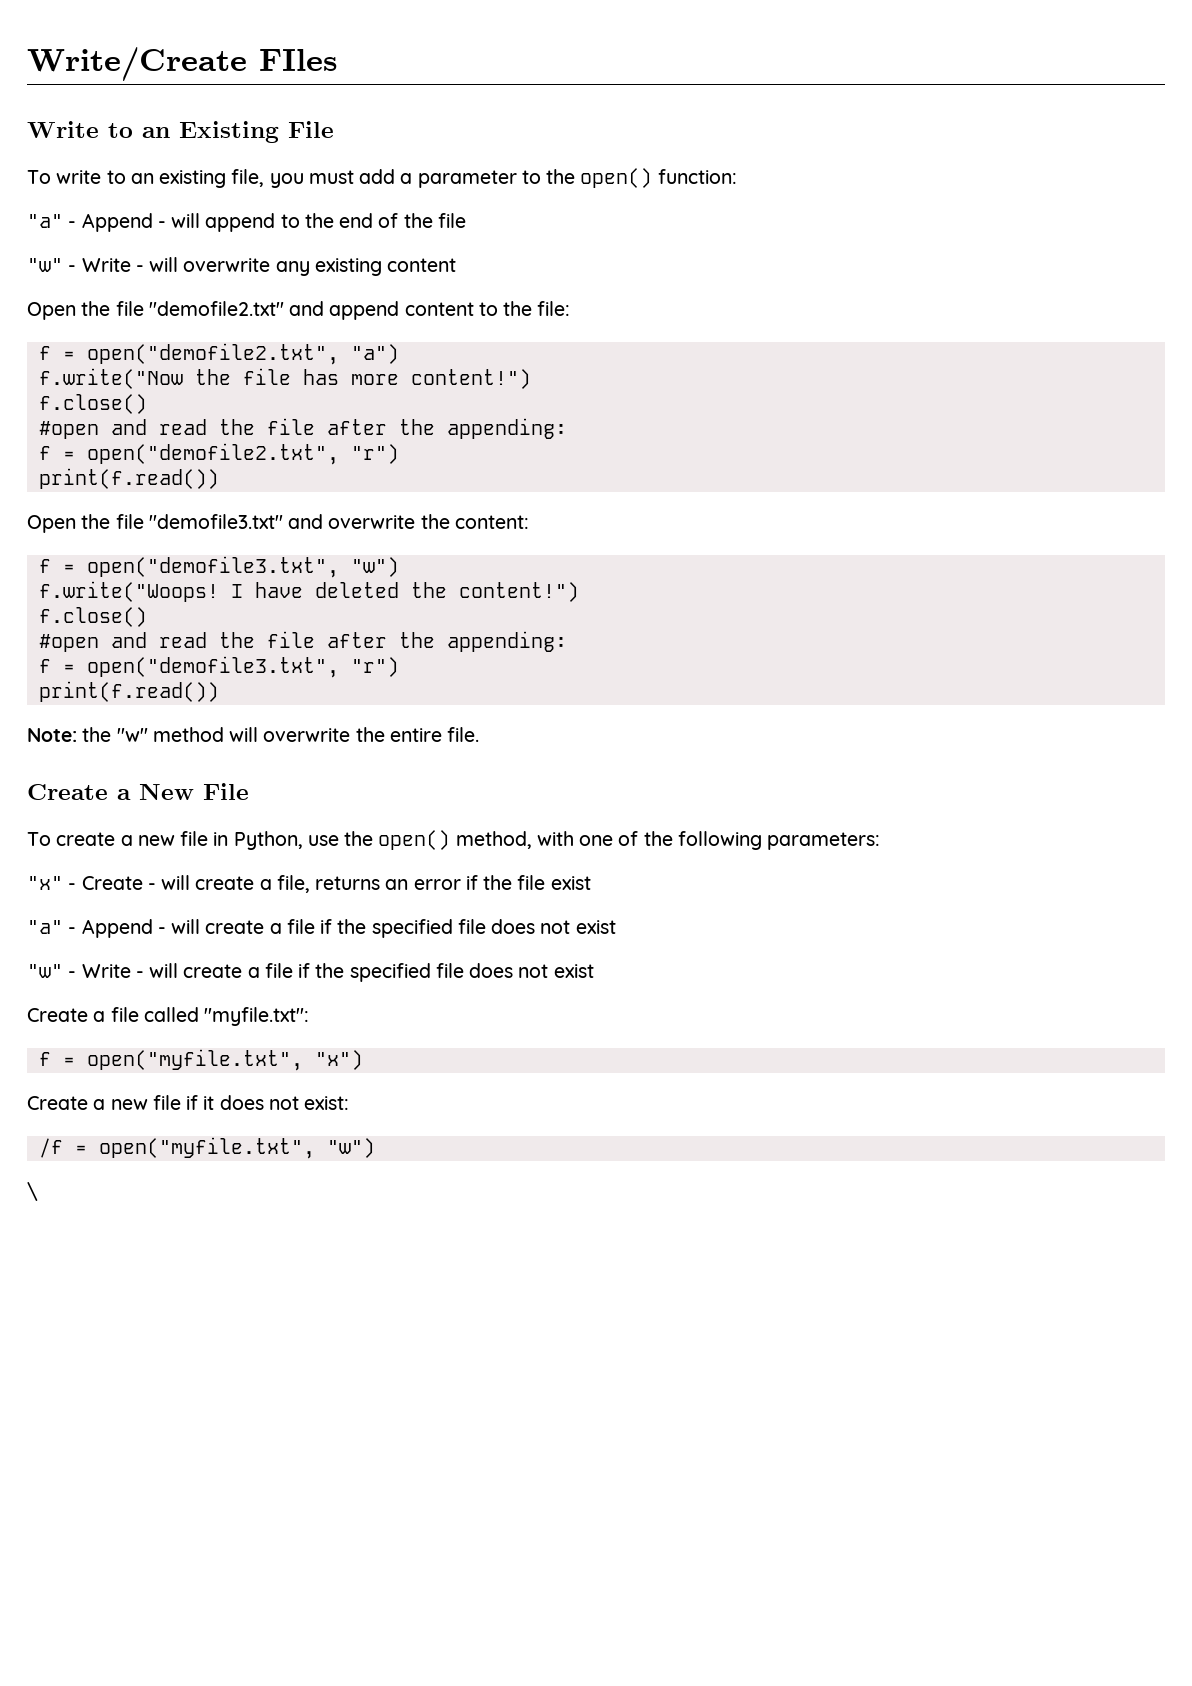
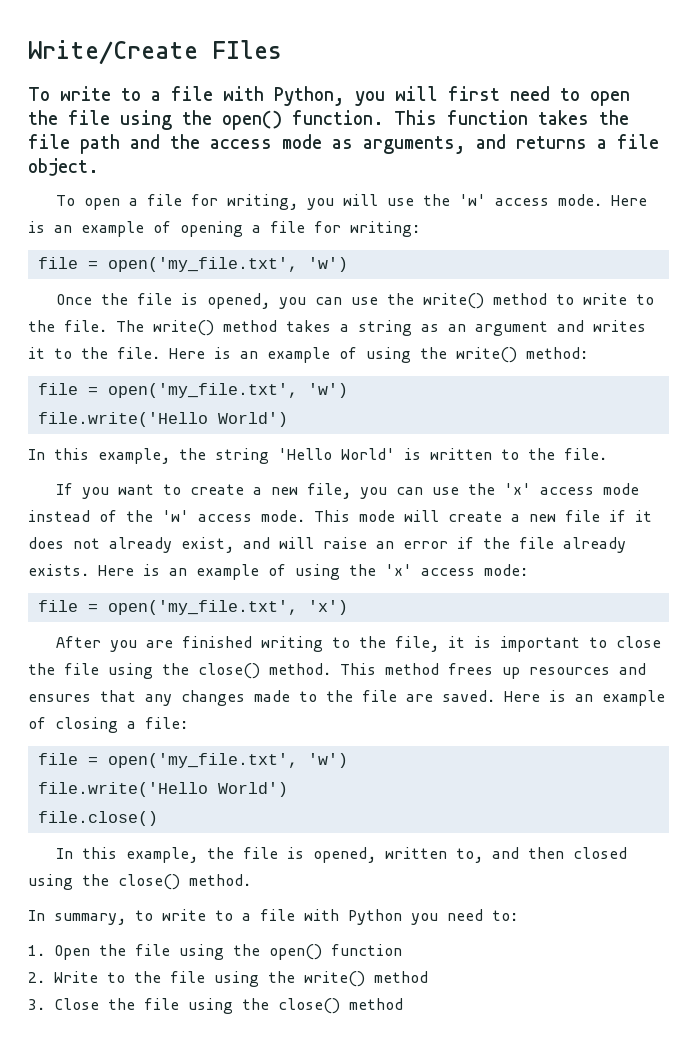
- Write to an Existing File
- To write to an existing file, you must add a parameter to the open() function:
- "a" - Append - will append to the end of the file
- "w" - Write - will overwrite any existing content
- Open the file "demofile2.txt" and append content to the file:
- f = open("demofile2.txt", "a")
- f.write("Now the file has more content!")
- f.close()
- #open and read the file after the appending:
- f = open("demofile2.txt", "r")
- print(f.read())
- Open the file "demofile3.txt" and overwrite the content:
- f = open("demofile3.txt", "w")
- f.write("Woops! I have deleted the content!")
- f.close()
- #open and read the file after the appending:
- f = open("demofile3.txt", "r")
- print(f.read())
- Note: the "w" method will overwrite the entire file.
- Create a New File
- To create a new file in Python, use the open() method, with one of the following parameters:
- "x" - Create - will create a file, returns an error if the file exist
- "a" - Append - will create a file if the specified file does not exist
- "w" - Write - will create a file if the specified file does not exist
- Create a file called "myfile.txt":
- f = open("myfile.txt", "x")
- Create a new file if it does not exist:
- /f = open("myfile.txt", "w")
- \
+ To write to a file with Python, you will first need to open the file using the open() function. This function takes the file path and the access mode as arguments, and returns a file object.
+ To open a file for writing, you will use the 'w' access mode. Here is an example of opening a file for writing:
+ file = open('my_file.txt', 'w')
+ Once the file is opened, you can use the write() method to write to the file. The write() method takes a string as an argument and writes it to the file. Here is an example of using the write() method:
+ file = open('my_file.txt', 'w')
+ file.write('Hello World')
+ In this example, the string 'Hello World' is written to the file.
+ If you want to create a new file, you can use the 'x' access mode instead of the 'w' access mode. This mode will create a new file if it does not already exist, and will raise an error if the file already exists. Here is an example of using the 'x' access mode:
+ file = open('my_file.txt', 'x')
+ After you are finished writing to the file, it is important to close the file using the close() method. This method frees up resources and ensures that any changes made to the file are saved. Here is an example of closing a file:
+ file = open('my_file.txt', 'w')
+ file.write('Hello World')
+ file.close()
+ In this example, the file is opened, written to, and then closed using the close() method.
+ In summary, to write to a file with Python you need to:
+ 1. Open the file using the open() function
+ 2. Write to the file using the write() method
+ 3. Close the file using the close() method

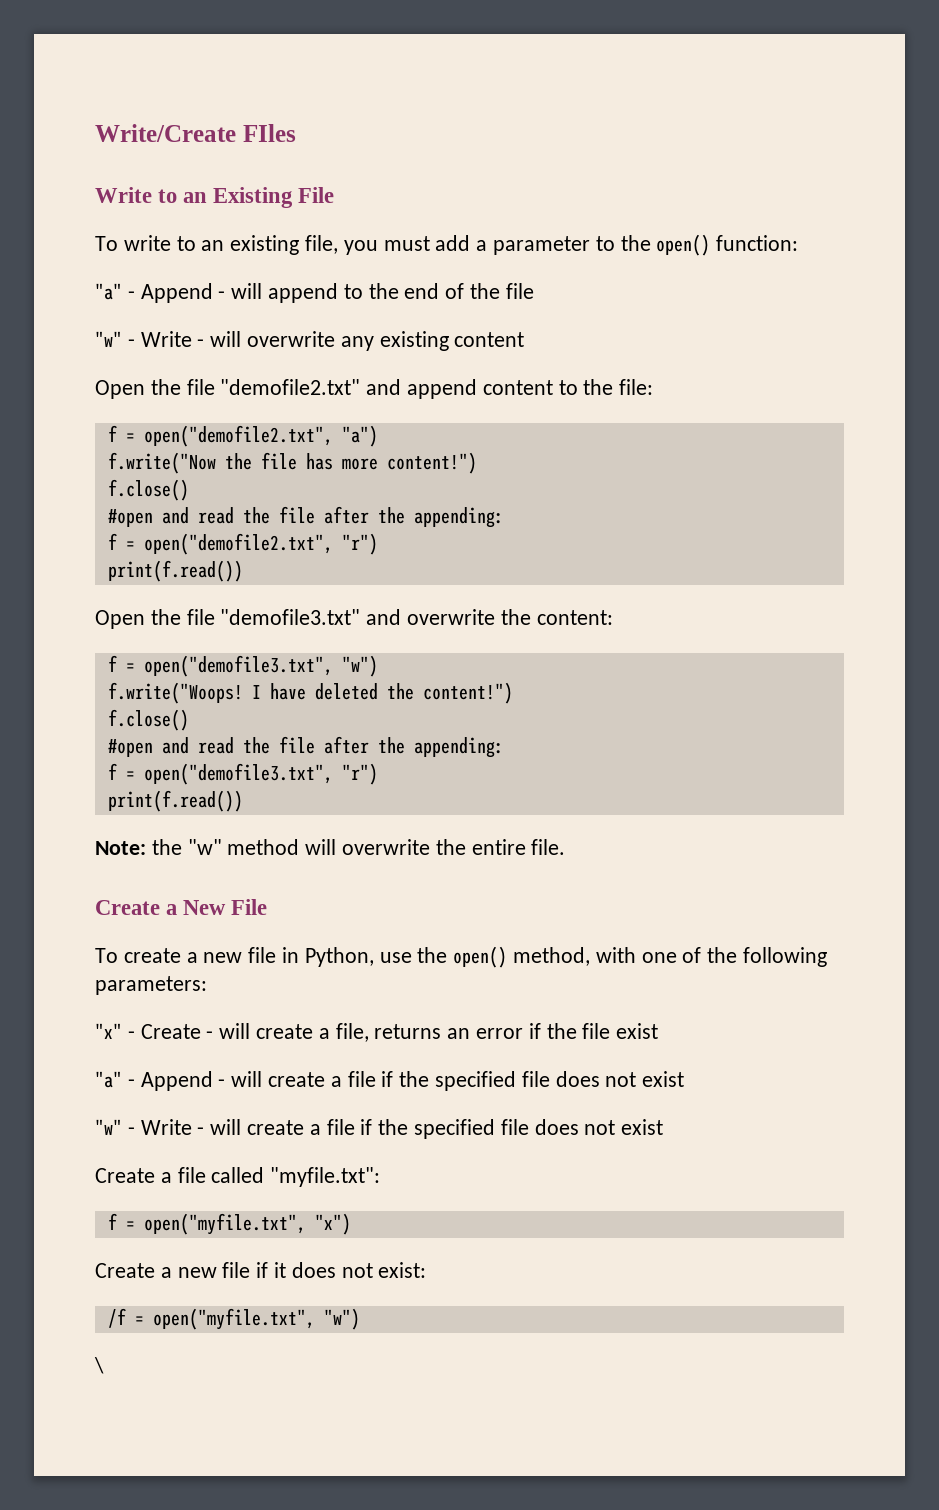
- To write to a file with Python, you will first need to open the file using the open() function. This function takes the file path and the access mode as arguments, and returns a file object.
- To open a file for writing, you will use the 'w' access mode. Here is an example of opening a file for writing:
- file = open('my_file.txt', 'w')
- Once the file is opened, you can use the write() method to write to the file. The write() method takes a string as an argument and writes it to the file. Here is an example of using the write() method:
- file = open('my_file.txt', 'w')
- file.write('Hello World')
- In this example, the string 'Hello World' is written to the file.
- If you want to create a new file, you can use the 'x' access mode instead of the 'w' access mode. This mode will create a new file if it does not already exist, and will raise an error if the file already exists. Here is an example of using the 'x' access mode:
- file = open('my_file.txt', 'x')
- After you are finished writing to the file, it is important to close the file using the close() method. This method frees up resources and ensures that any changes made to the file are saved. Here is an example of closing a file:
- file = open('my_file.txt', 'w')
- file.write('Hello World')
- file.close()
- In this example, the file is opened, written to, and then closed using the close() method.
- In summary, to write to a file with Python you need to:
- 1. Open the file using the open() function
- 2. Write to the file using the write() method
- 3. Close the file using the close() method
+ Write to an Existing File
+ To write to an existing file, you must add a parameter to the open() function:
+ "a" - Append - will append to the end of the file
+ "w" - Write - will overwrite any existing content
+ Open the file "demofile2.txt" and append content to the file:
+ f = open("demofile2.txt", "a")
+ f.write("Now the file has more content!")
+ f.close()
+ #open and read the file after the appending:
+ f = open("demofile2.txt", "r")
+ print(f.read())
+ Open the file "demofile3.txt" and overwrite the content:
+ f = open("demofile3.txt", "w")
+ f.write("Woops! I have deleted the content!")
+ f.close()
+ #open and read the file after the appending:
+ f = open("demofile3.txt", "r")
+ print(f.read())
+ Note: the "w" method will overwrite the entire file.
+ Create a New File
+ To create a new file in Python, use the open() method, with one of the following parameters:
+ "x" - Create - will create a file, returns an error if the file exist
+ "a" - Append - will create a file if the specified file does not exist
+ "w" - Write - will create a file if the specified file does not exist
+ Create a file called "myfile.txt":
+ f = open("myfile.txt", "x")
+ Create a new file if it does not exist:
+ /f = open("myfile.txt", "w")
+ \

